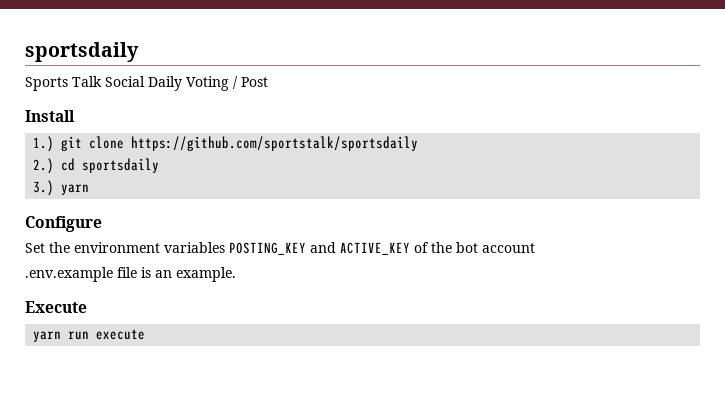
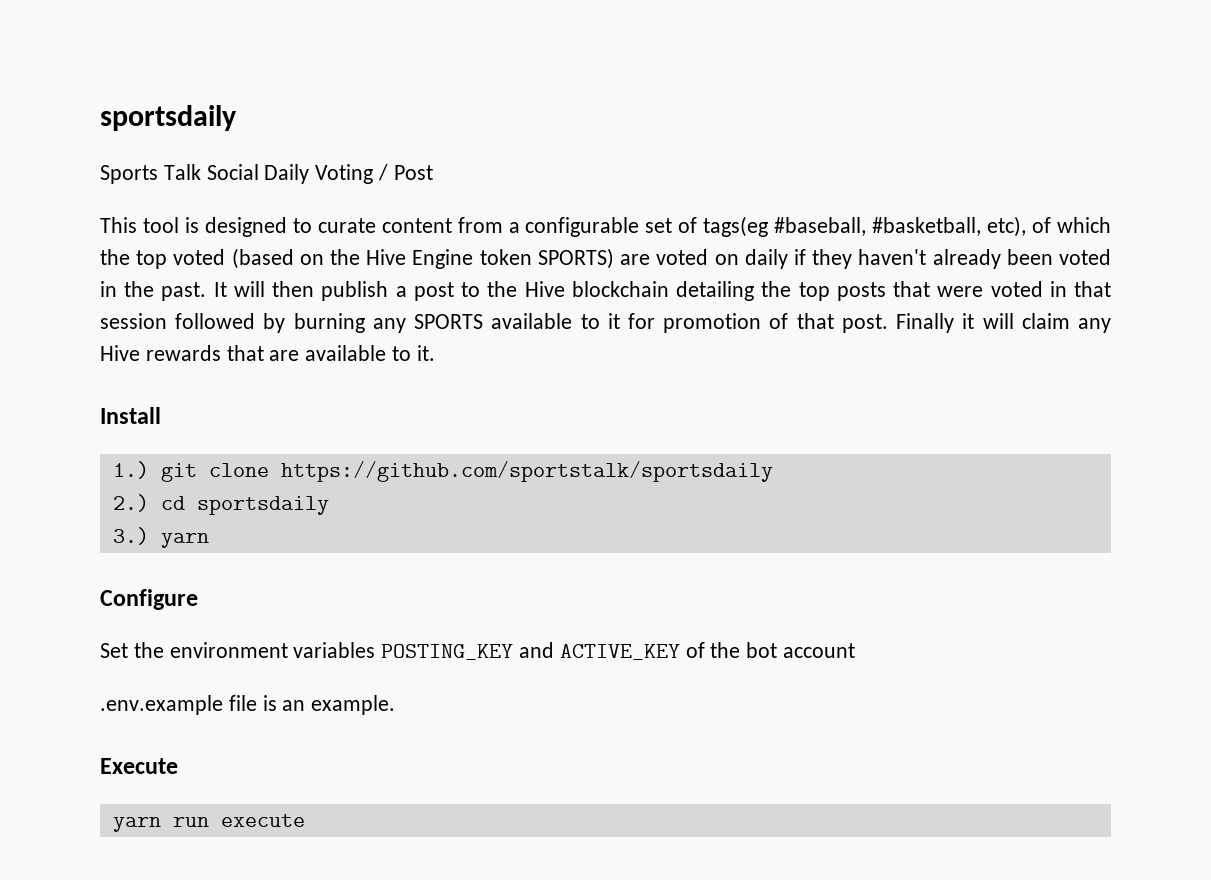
+ This tool is designed to curate content from a configurable set of tags(eg #baseball, #basketball, etc), of which the top voted (based on the Hive Engine token SPORTS) are voted on daily if they haven't already been voted in the past. It will then publish a post to the Hive blockchain detailing the top posts that were voted in that session followed by burning any SPORTS available to it for promotion of that post. Finally it will claim any Hive rewards that are available to it.

